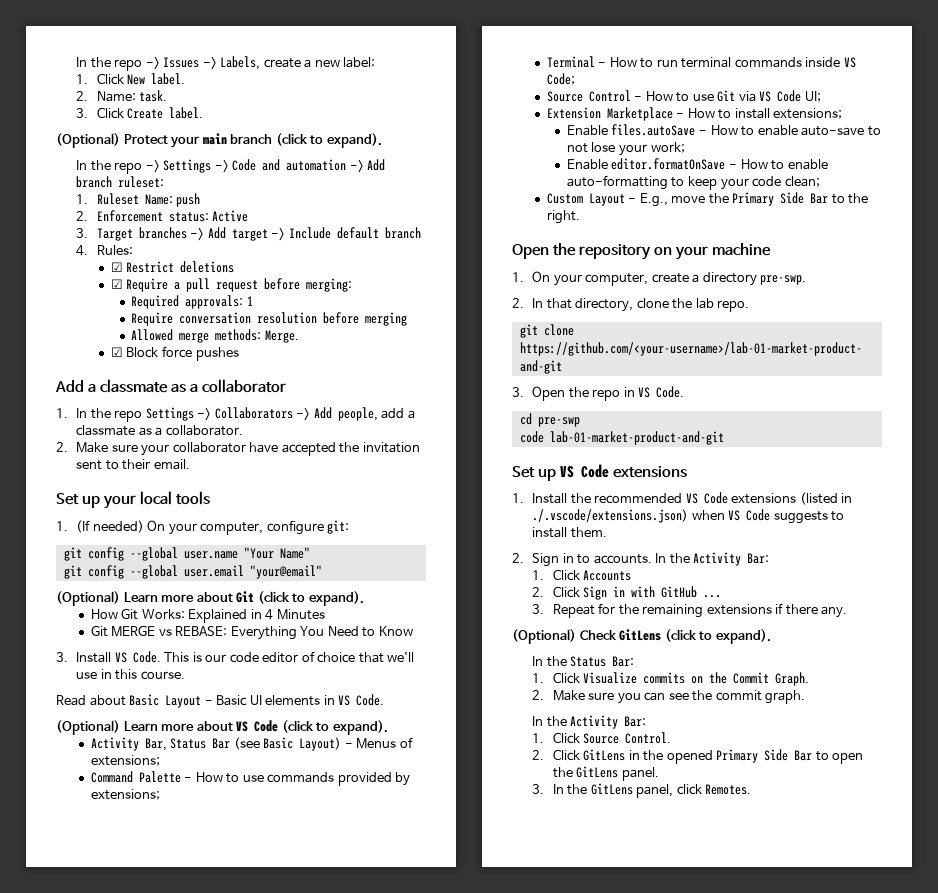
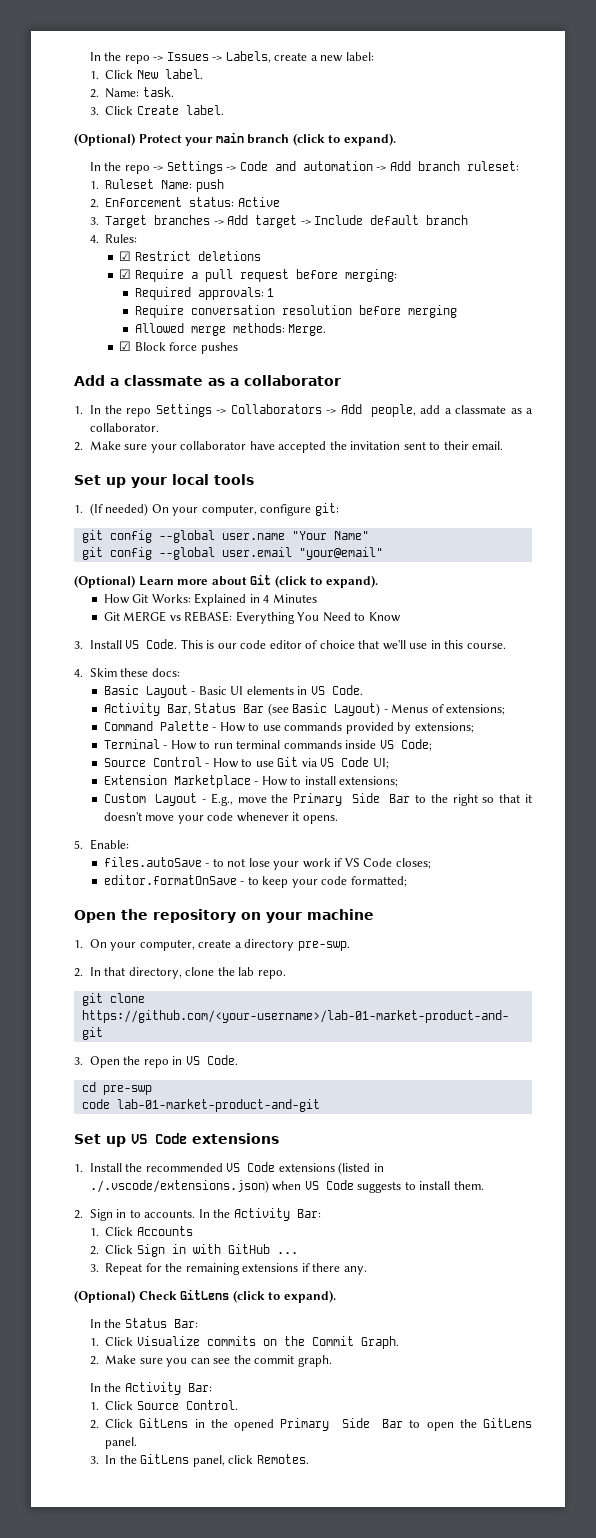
- Read about Basic Layout - Basic UI elements in VS Code.
+ 4. Skim these docs:
+ Basic Layout - Basic UI elements in VS Code.
- (Optional) Learn more about VS Code (click to expand).
- Enable files.autoSave - How to enable auto-save to not lose your work;
- Enable editor.formatOnSave - How to enable auto-formatting to keep your code clean;
- Custom Layout - E.g., move the Primary Side Bar to the right.
+ Custom Layout - E.g., move the Primary Side Bar to the right so that it doesn't move your code whenever it opens.
+ 5. Enable:
+ files.autoSave - to not lose your work if VS Code closes;
+ editor.formatOnSave - to keep your code formatted;

